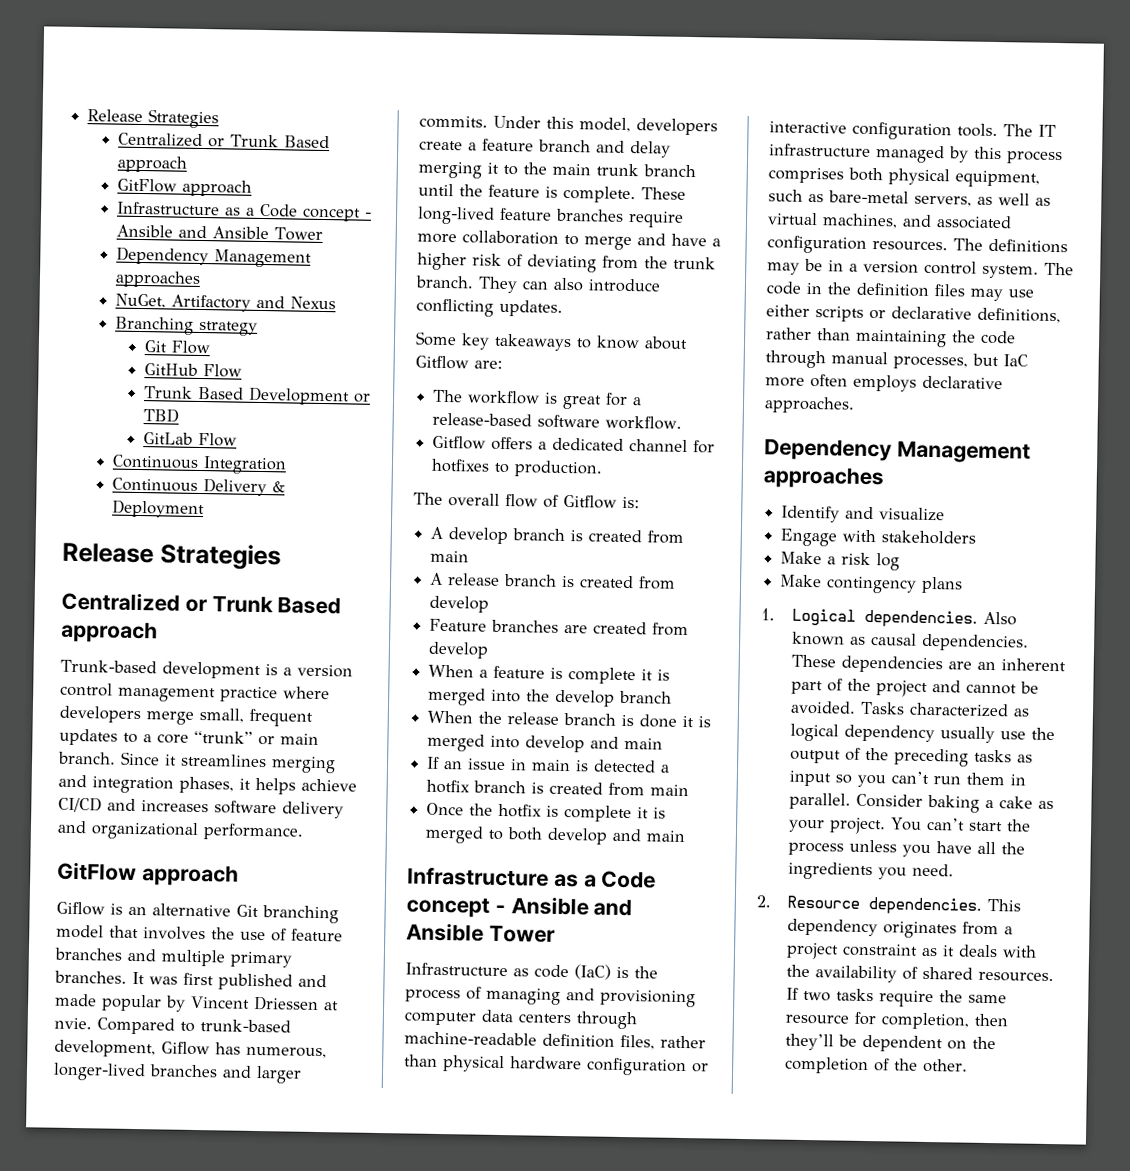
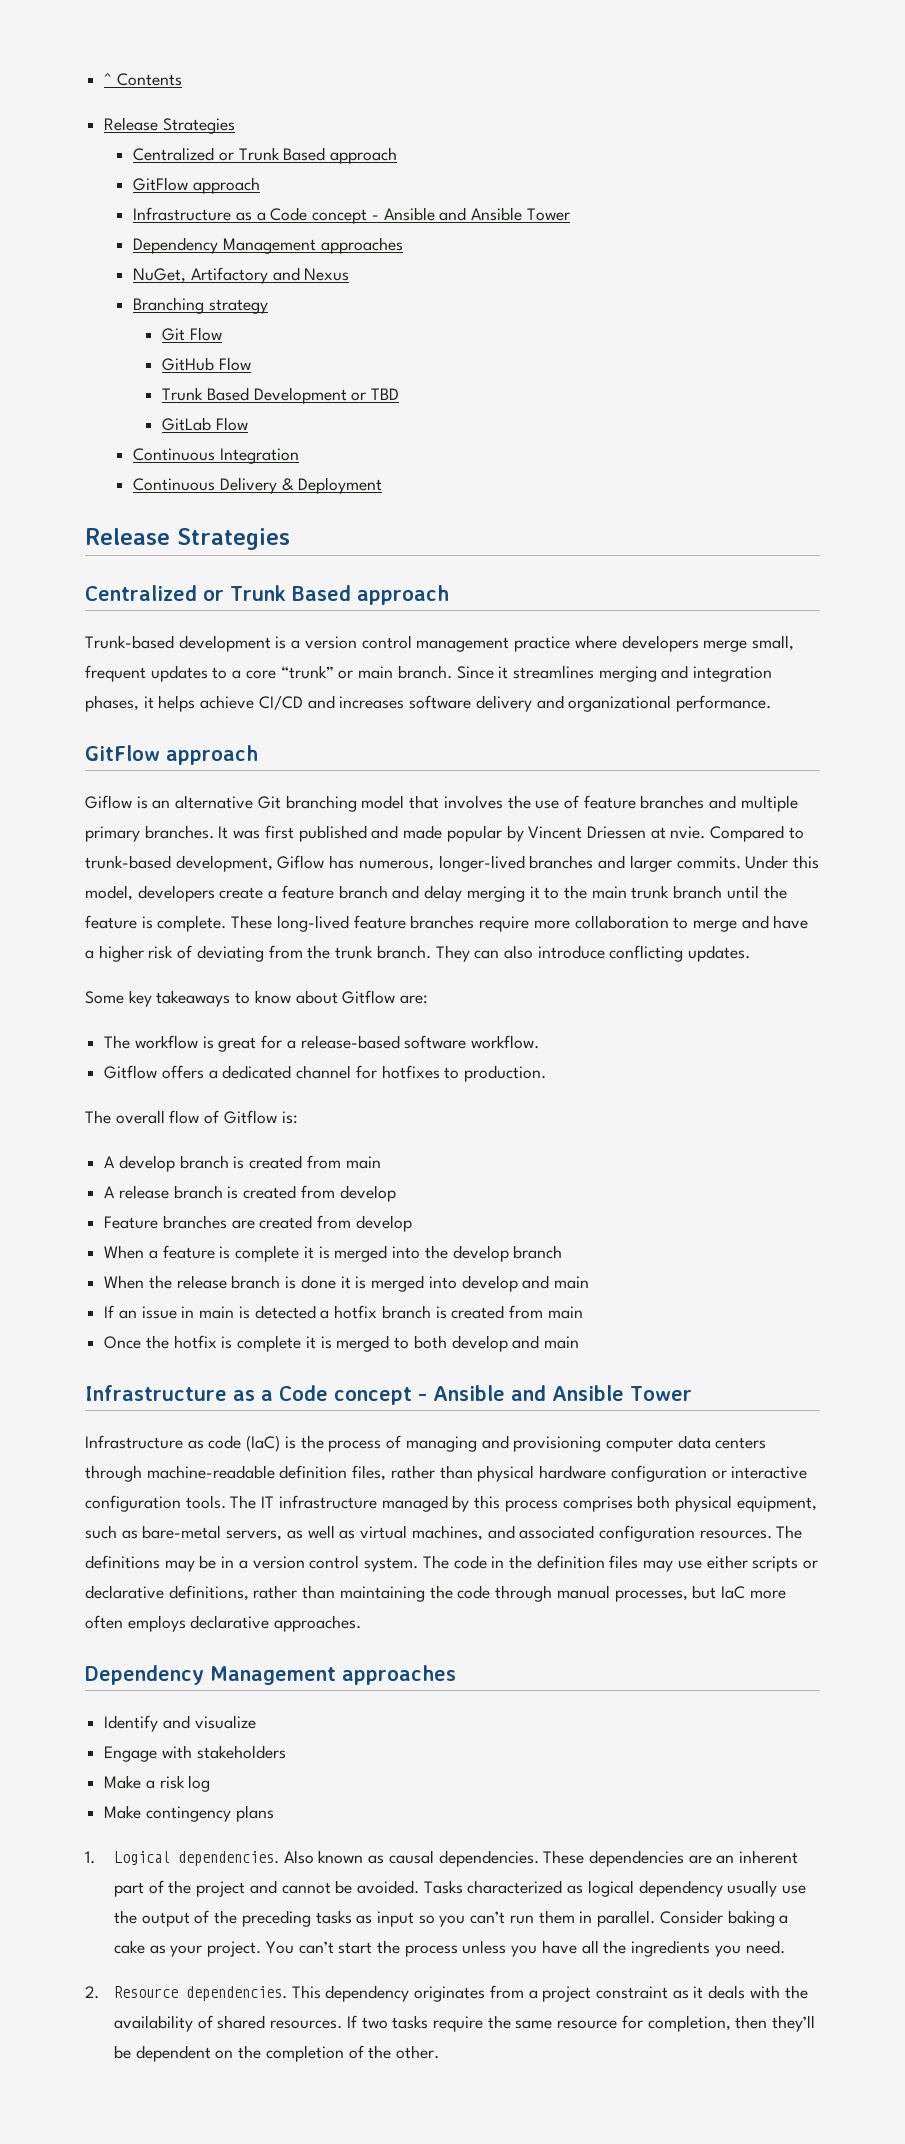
+ ^ Contents

